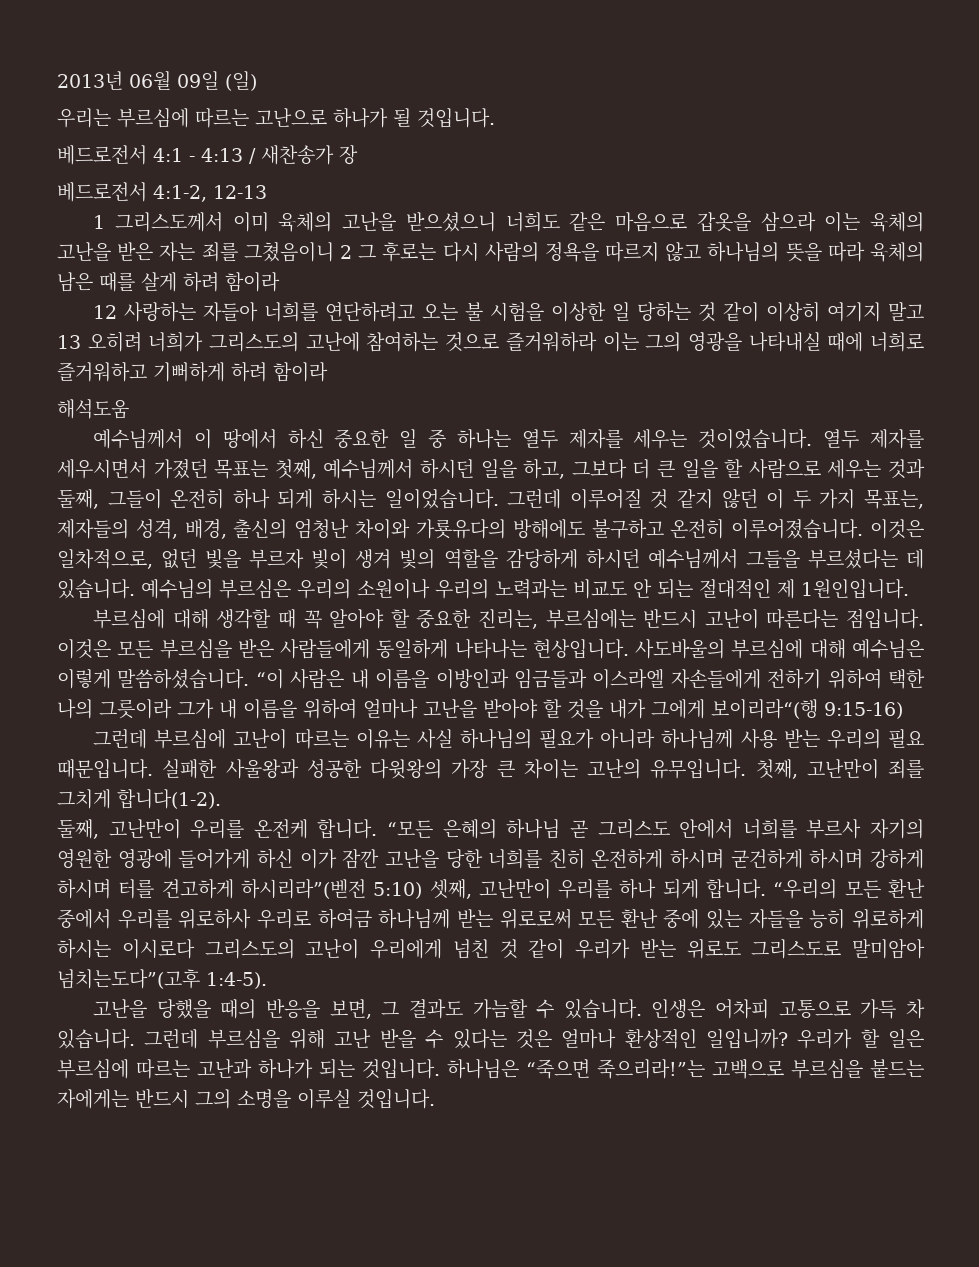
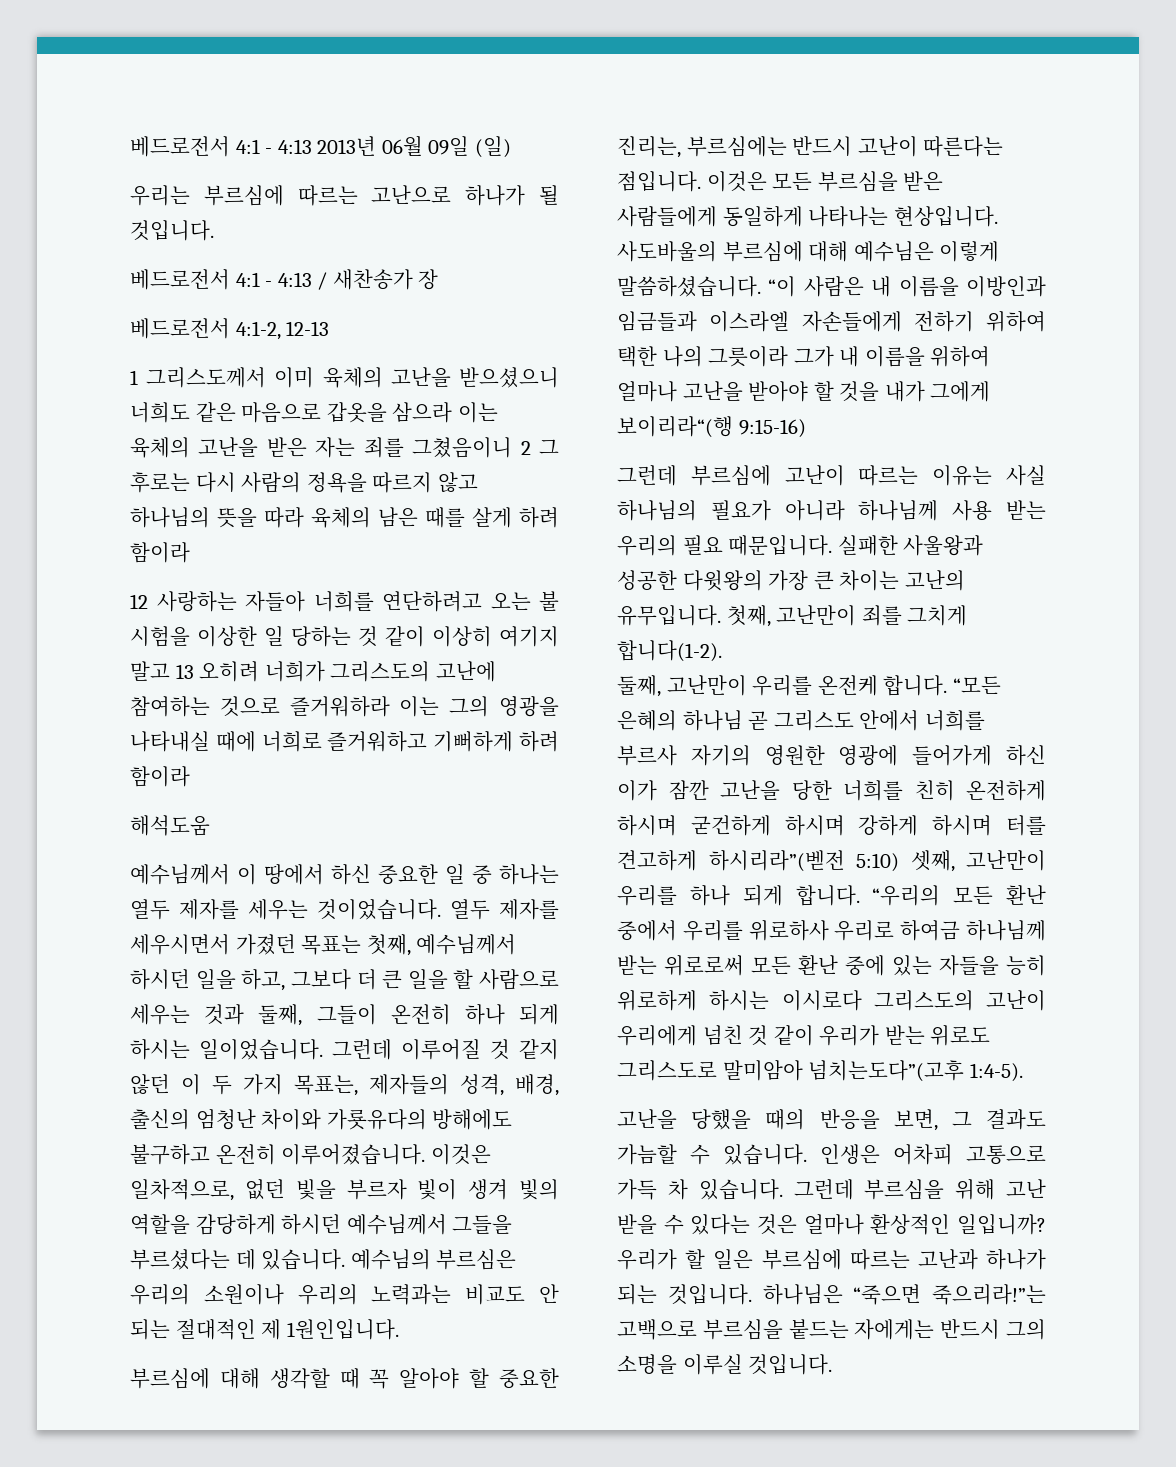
- 2013년 06월 09일 (일)
+ 베드로전서 4:1 - 4:13 2013년 06월 09일 (일)

